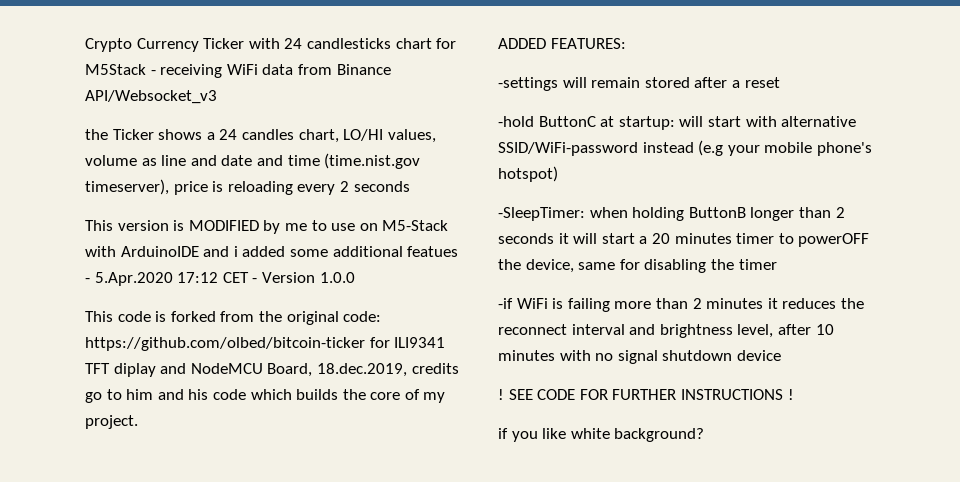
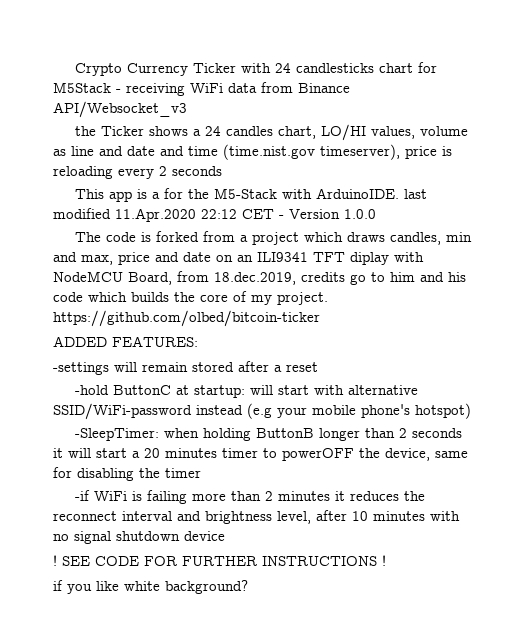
- This version is MODIFIED by me to use on M5-Stack with ArduinoIDE and i added some additional featues - 5.Apr.2020 17:12 CET - Version 1.0.0
+ This app is a for the M5-Stack with ArduinoIDE. last modified 11.Apr.2020 22:12 CET - Version 1.0.0
- This code is forked from the original code: https://github.com/olbed/bitcoin-ticker for ILI9341 TFT diplay and NodeMCU Board, 18.dec.2019, credits go to him and his code which builds the core of my project.
+ The code is forked from a project which draws candles, min and max, price and date on an ILI9341 TFT diplay with NodeMCU Board, from 18.dec.2019, credits go to him and his code which builds the core of my project. https://github.com/olbed/bitcoin-ticker

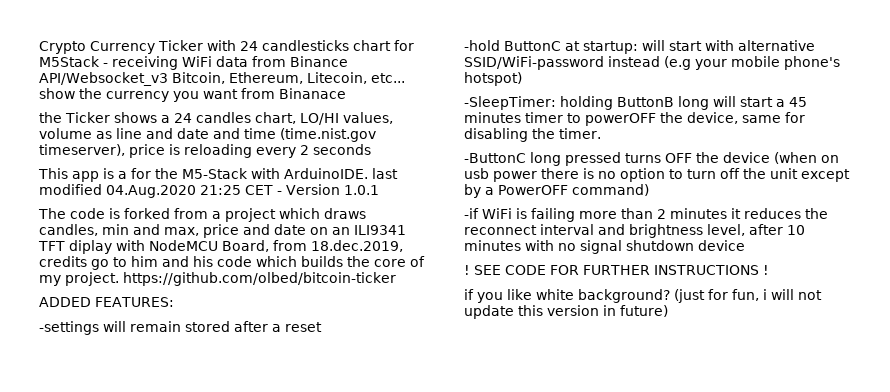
- Crypto Currency Ticker with 24 candlesticks chart for M5Stack - receiving WiFi data from Binance API/Websocket_v3
+ Crypto Currency Ticker with 24 candlesticks chart for M5Stack - receiving WiFi data from Binance API/Websocket_v3 Bitcoin, Ethereum, Litecoin, etc... show the currency you want from Binanace
- This app is a for the M5-Stack with ArduinoIDE. last modified 11.Apr.2020 22:12 CET - Version 1.0.0
+ This app is a for the M5-Stack with ArduinoIDE. last modified 04.Aug.2020 21:25 CET - Version 1.0.1
- -SleepTimer: when holding ButtonB longer than 2 seconds it will start a 20 minutes timer to powerOFF the device, same for disabling the timer
+ -SleepTimer: holding ButtonB long will start a 45 minutes timer to powerOFF the device, same for disabling the timer.
+ -ButtonC long pressed turns OFF the device (when on usb power there is no option to turn off the unit except by a PowerOFF command)
+ (just for fun, i will not update this version in future)

